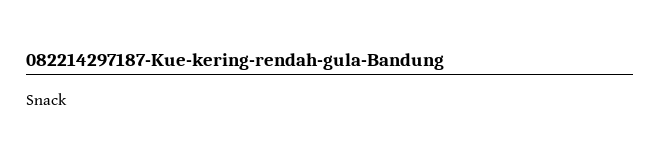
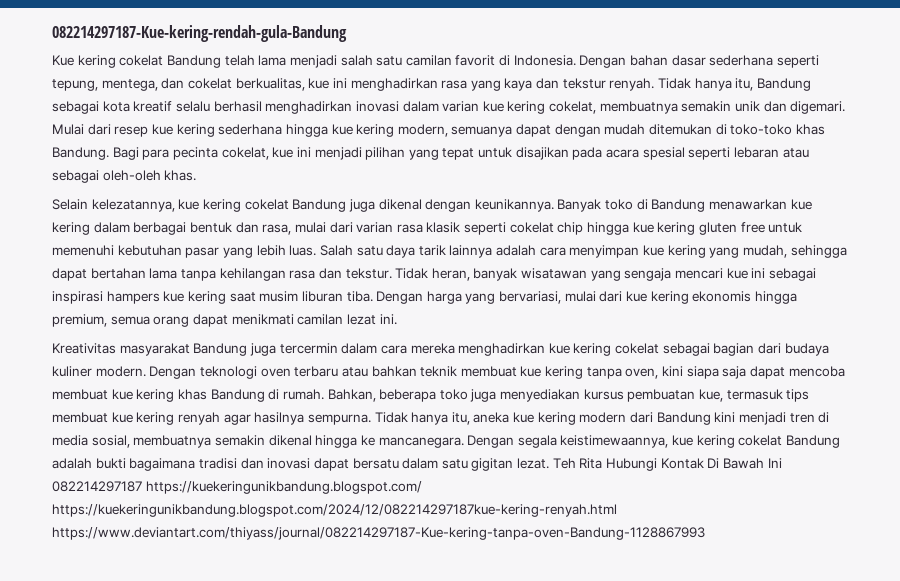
- Snack
+ Kue kering cokelat Bandung telah lama menjadi salah satu camilan favorit di Indonesia. Dengan bahan dasar sederhana seperti tepung, mentega, dan cokelat berkualitas, kue ini menghadirkan rasa yang kaya dan tekstur renyah. Tidak hanya itu, Bandung sebagai kota kreatif selalu berhasil menghadirkan inovasi dalam varian kue kering cokelat, membuatnya semakin unik dan digemari. Mulai dari resep kue kering sederhana hingga kue kering modern, semuanya dapat dengan mudah ditemukan di toko-toko khas Bandung. Bagi para pecinta cokelat, kue ini menjadi pilihan yang tepat untuk disajikan pada acara spesial seperti lebaran atau sebagai oleh-oleh khas.
+ Selain kelezatannya, kue kering cokelat Bandung juga dikenal dengan keunikannya. Banyak toko di Bandung menawarkan kue kering dalam berbagai bentuk dan rasa, mulai dari varian rasa klasik seperti cokelat chip hingga kue kering gluten free untuk memenuhi kebutuhan pasar yang lebih luas. Salah satu daya tarik lainnya adalah cara menyimpan kue kering yang mudah, sehingga dapat bertahan lama tanpa kehilangan rasa dan tekstur. Tidak heran, banyak wisatawan yang sengaja mencari kue ini sebagai inspirasi hampers kue kering saat musim liburan tiba. Dengan harga yang bervariasi, mulai dari kue kering ekonomis hingga premium, semua orang dapat menikmati camilan lezat ini.
+ Kreativitas masyarakat Bandung juga tercermin dalam cara mereka menghadirkan kue kering cokelat sebagai bagian dari budaya kuliner modern. Dengan teknologi oven terbaru atau bahkan teknik membuat kue kering tanpa oven, kini siapa saja dapat mencoba membuat kue kering khas Bandung di rumah. Bahkan, beberapa toko juga menyediakan kursus pembuatan kue, termasuk tips membuat kue kering renyah agar hasilnya sempurna. Tidak hanya itu, aneka kue kering modern dari Bandung kini menjadi tren di media sosial, membuatnya semakin dikenal hingga ke mancanegara. Dengan segala keistimewaannya, kue kering cokelat Bandung adalah bukti bagaimana tradisi dan inovasi dapat bersatu dalam satu gigitan lezat. Teh Rita Hubungi Kontak Di Bawah Ini 082214297187 https://kuekeringunikbandung.blogspot.com/ https://kuekeringunikbandung.blogspot.com/2024/12/082214297187kue-kering-renyah.html https://www.deviantart.com/thiyass/journal/082214297187-Kue-kering-tanpa-oven-Bandung-1128867993

